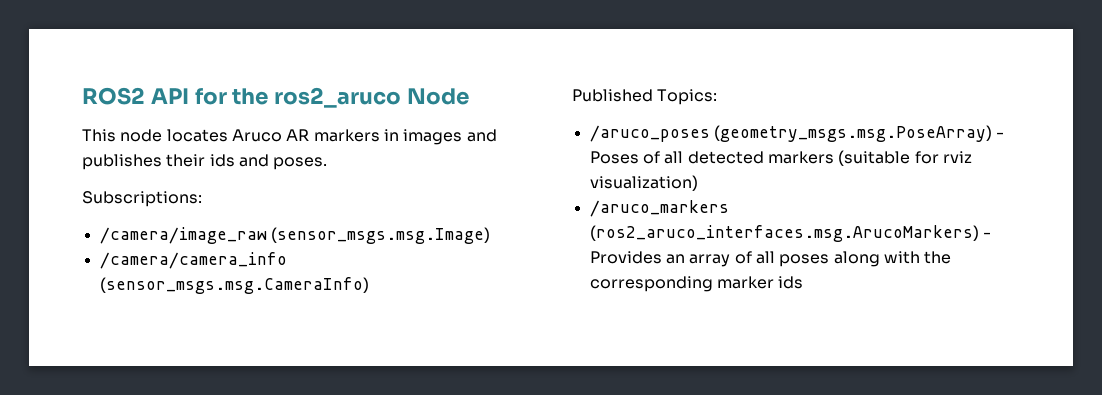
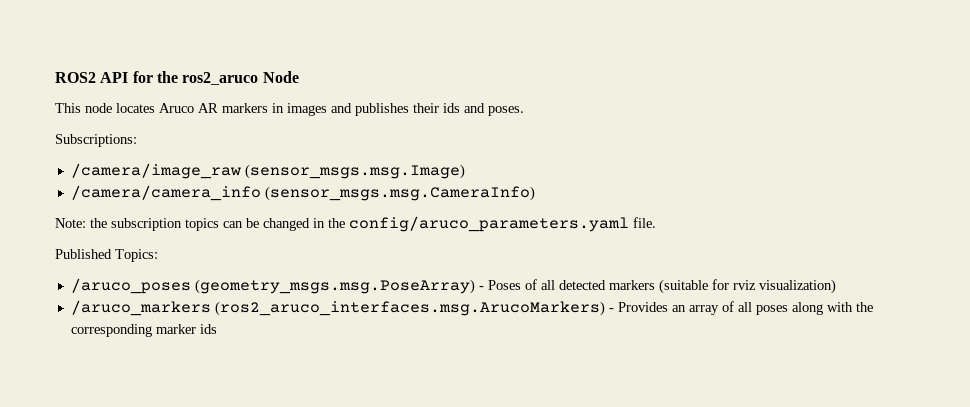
+ Note: the subscription topics can be changed in the config/aruco_parameters.yaml file.

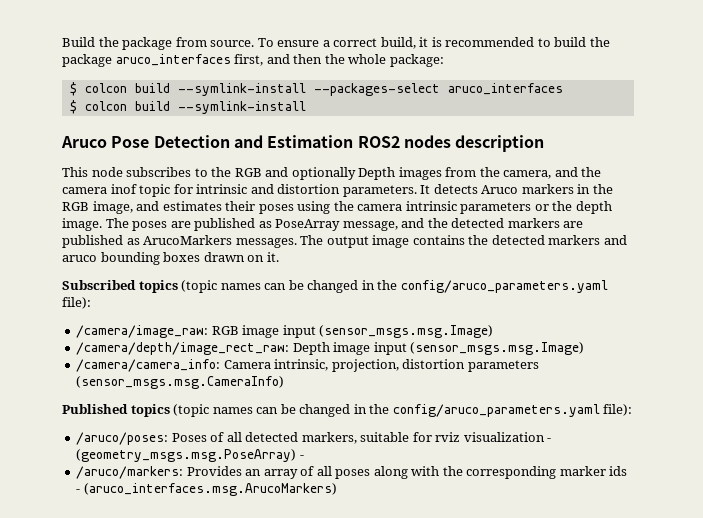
- ROS2 API for the ros2_aruco Node
- This node locates Aruco AR markers in images and publishes their ids and poses.
- Subscriptions:
- /camera/image_raw (sensor_msgs.msg.Image)
- /camera/camera_info (sensor_msgs.msg.CameraInfo)
- Note: the subscription topics can be changed in the config/aruco_parameters.yaml file.
- Published Topics:
- /aruco_poses (geometry_msgs.msg.PoseArray) - Poses of all detected markers (suitable for rviz visualization)
- /aruco_markers (ros2_aruco_interfaces.msg.ArucoMarkers) - Provides an array of all poses along with the corresponding marker ids
+ Build the package from source. To ensure a correct build, it is recommended to build the package aruco_interfaces first, and then the whole package:
+ $ colcon build --symlink-install --packages-select aruco_interfaces
+ $ colcon build --symlink-install
+ Aruco Pose Detection and Estimation ROS2 nodes description
+ This node subscribes to the RGB and optionally Depth images from the camera, and the camera inof topic for intrinsic and distortion parameters. It detects Aruco markers in the RGB image, and estimates their poses using the camera intrinsic parameters or the depth image. The poses are published as PoseArray message, and the detected markers are published as ArucoMarkers messages. The output image contains the detected markers and aruco bounding boxes drawn on it.
+ Subscribed topics (topic names can be changed in the config/aruco_parameters.yaml file):
+ /camera/image_raw: RGB image input (sensor_msgs.msg.Image)
+ /camera/depth/image_rect_raw: Depth image input (sensor_msgs.msg.Image)
+ /camera/camera_info: Camera intrinsic, projection, distortion parameters (sensor_msgs.msg.CameraInfo)
+ Published topics (topic names can be changed in the config/aruco_parameters.yaml file):
+ /aruco/poses: Poses of all detected markers, suitable for rviz visualization - (geometry_msgs.msg.PoseArray) -
+ /aruco/markers: Provides an array of all poses along with the corresponding marker ids - (aruco_interfaces.msg.ArucoMarkers)

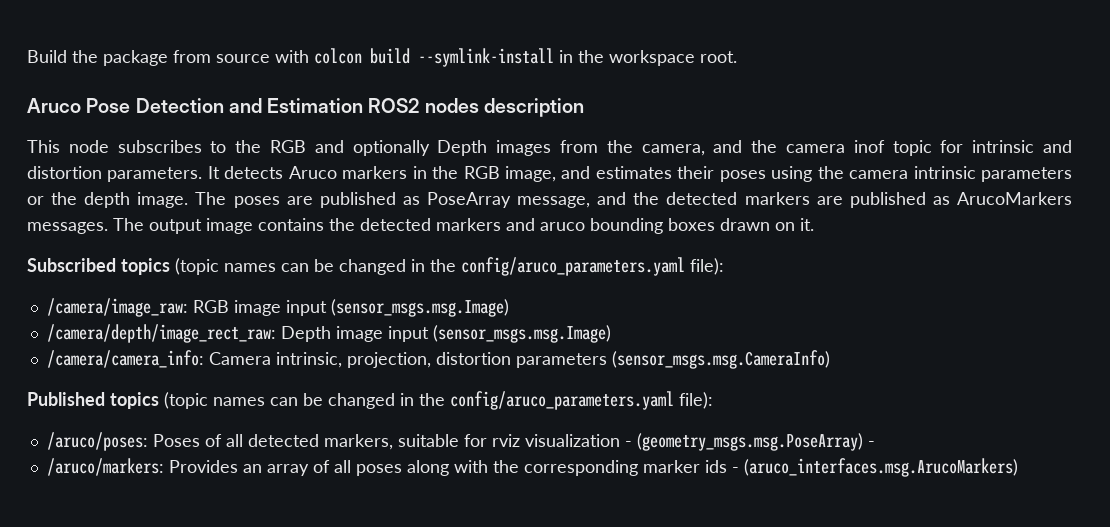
- Build the package from source. To ensure a correct build, it is recommended to build the package aruco_interfaces first, and then the whole package:
- $ colcon build --symlink-install --packages-select aruco_interfaces
- $ colcon build --symlink-install
+ Build the package from source with colcon build --symlink-install in the workspace root.

